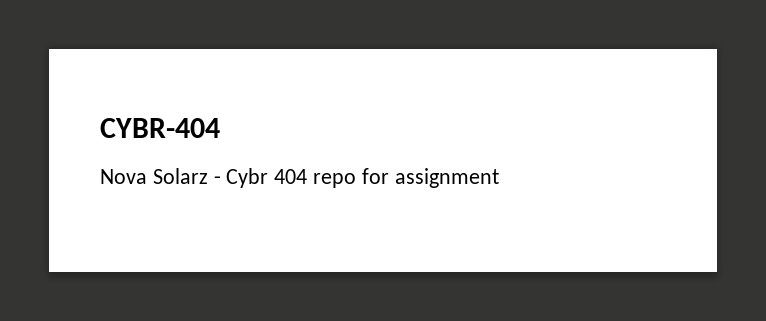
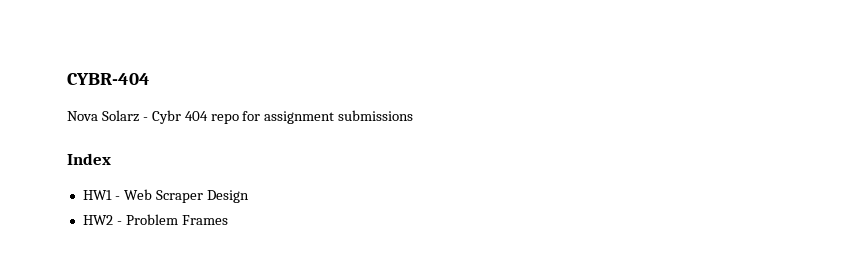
- Nova Solarz - Cybr 404 repo for assignment
+ Nova Solarz - Cybr 404 repo for assignment submissions
+ Index
+ HW1 - Web Scraper Design
+ HW2 - Problem Frames

